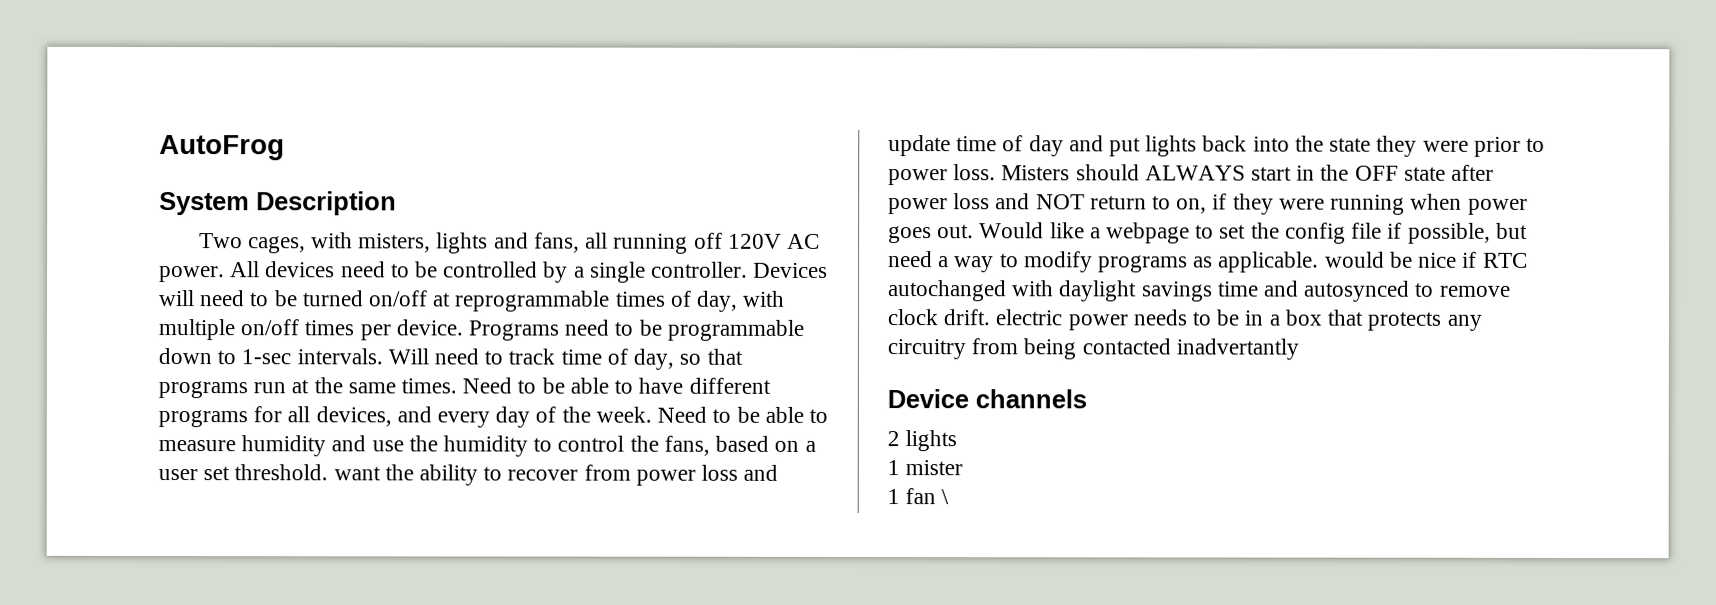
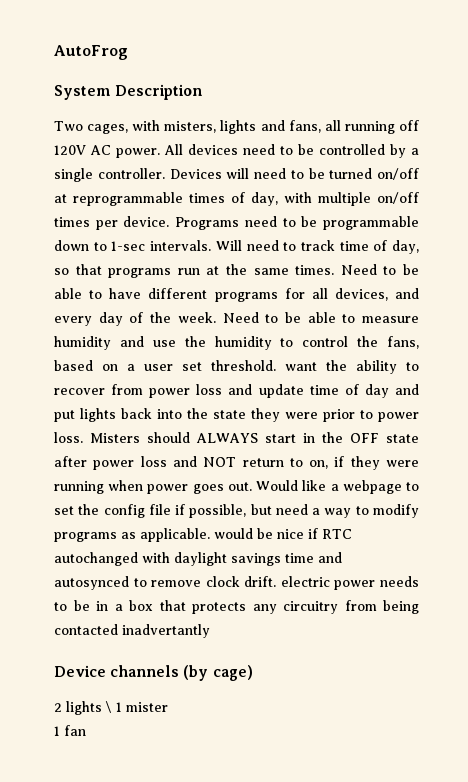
- Device channels
+ Device channels (by cage)
- 2 lights
- 1 mister
+ 2 lights \ 1 mister
- 1 fan \
+ 1 fan

